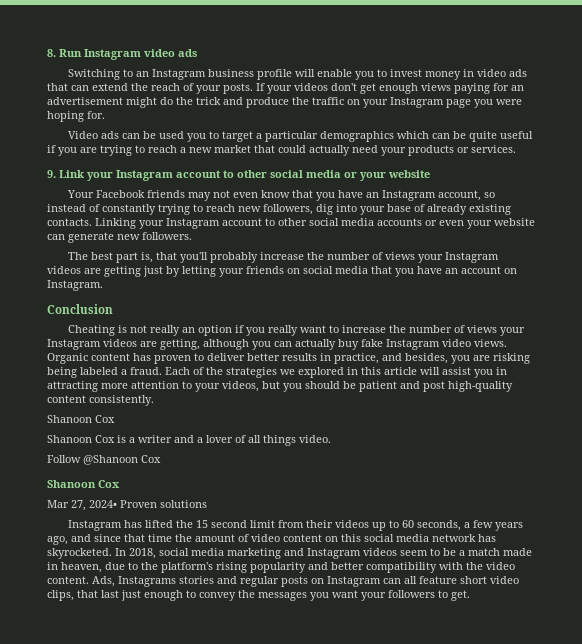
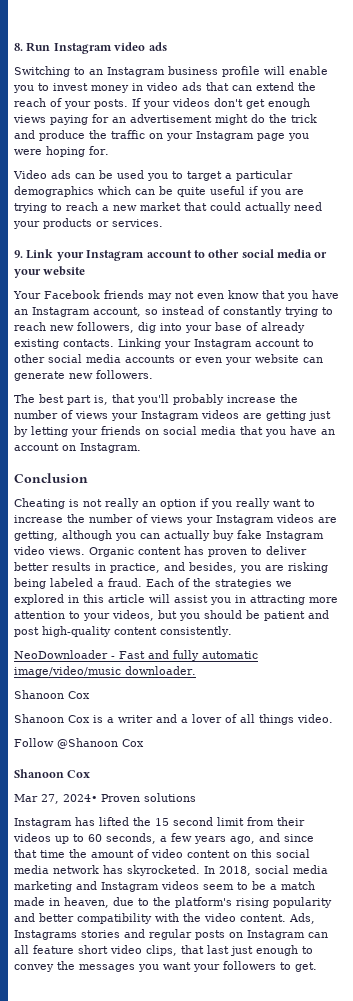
+ NeoDownloader - Fast and fully automatic image/video/music downloader.

